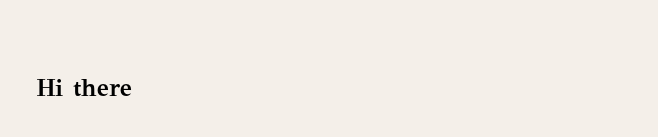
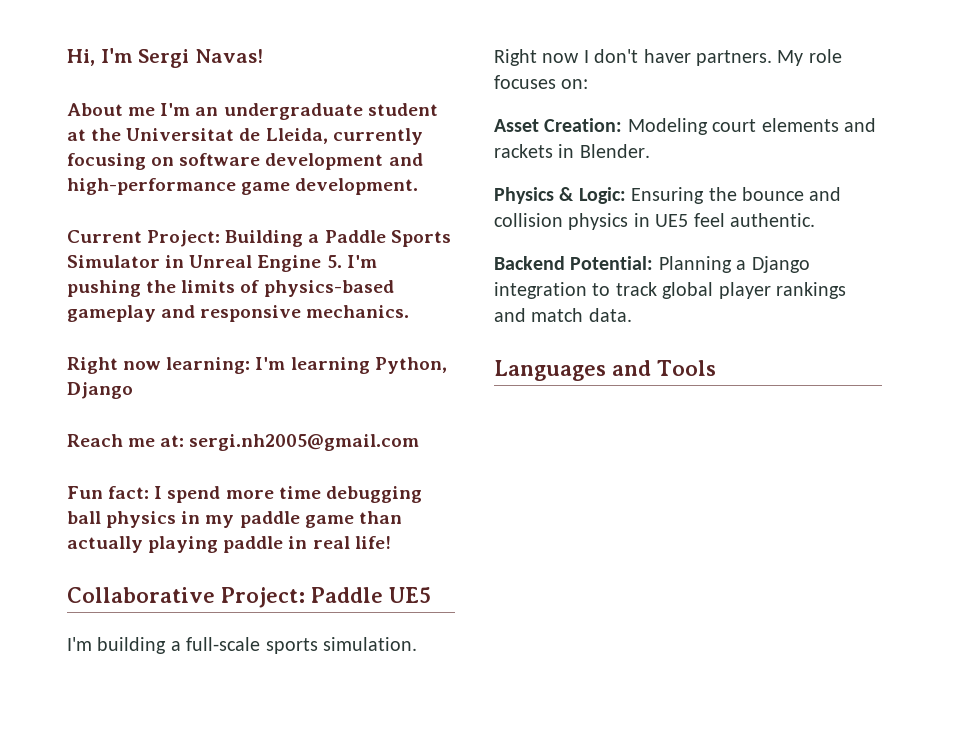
- Hi there
+ Hi, I'm Sergi Navas!
+ About me I'm an undergraduate student at the Universitat de Lleida, currently focusing on software development and high-performance game development.
+ Current Project: Building a Paddle Sports Simulator in Unreal Engine 5. I'm pushing the limits of physics-based gameplay and responsive mechanics.
+ Right now learning: I'm learning Python, Django
+ Reach me at: sergi.nh2005@gmail.com
+ Fun fact: I spend more time debugging ball physics in my paddle game than actually playing paddle in real life!
+ Collaborative Project: Paddle UE5
+ I'm building a full-scale sports simulation. Right now I don't haver partners. My role focuses on:
+ Asset Creation: Modeling court elements and rackets in Blender.
+ Physics & Logic: Ensuring the bounce and collision physics in UE5 feel authentic.
+ Backend Potential: Planning a Django integration to track global player rankings and match data.
+ Languages and Tools

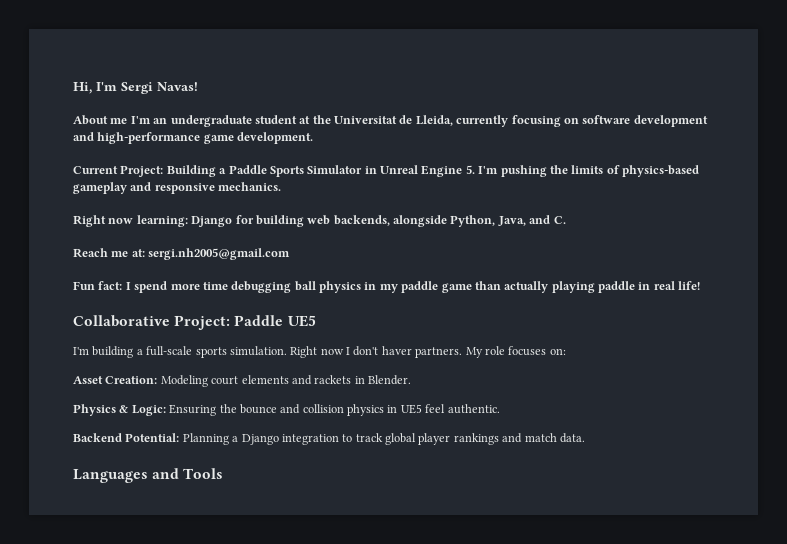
- Right now learning: I'm learning Python, Django
+ Right now learning: Django for building web backends, alongside Python, Java, and C.

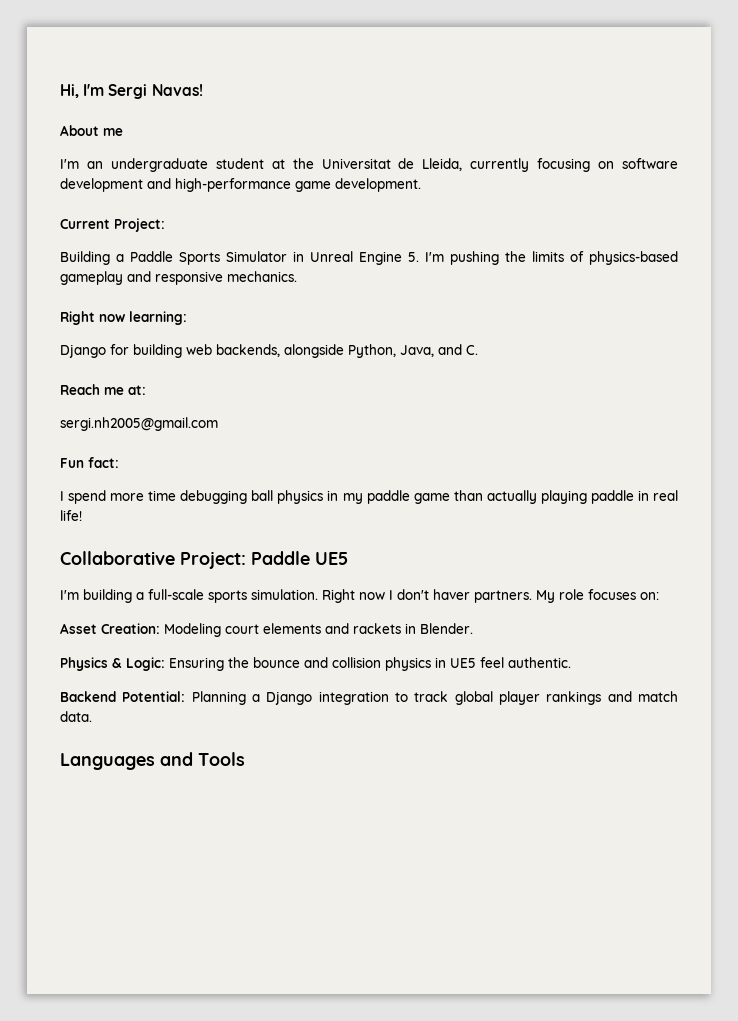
- About me I'm an undergraduate student at the Universitat de Lleida, currently focusing on software development and high-performance game development.
+ About me
+ I'm an undergraduate student at the Universitat de Lleida, currently focusing on software development and high-performance game development.
- Current Project: Building a Paddle Sports Simulator in Unreal Engine 5. I'm pushing the limits of physics-based gameplay and responsive mechanics.
+ Current Project:
+ Building a Paddle Sports Simulator in Unreal Engine 5. I'm pushing the limits of physics-based gameplay and responsive mechanics.
- Right now learning: Django for building web backends, alongside Python, Java, and C.
+ Right now learning:
+ Django for building web backends, alongside Python, Java, and C.
- Reach me at: sergi.nh2005@gmail.com
+ Reach me at:
+ sergi.nh2005@gmail.com
- Fun fact: I spend more time debugging ball physics in my paddle game than actually playing paddle in real life!
+ Fun fact:
+ I spend more time debugging ball physics in my paddle game than actually playing paddle in real life!

